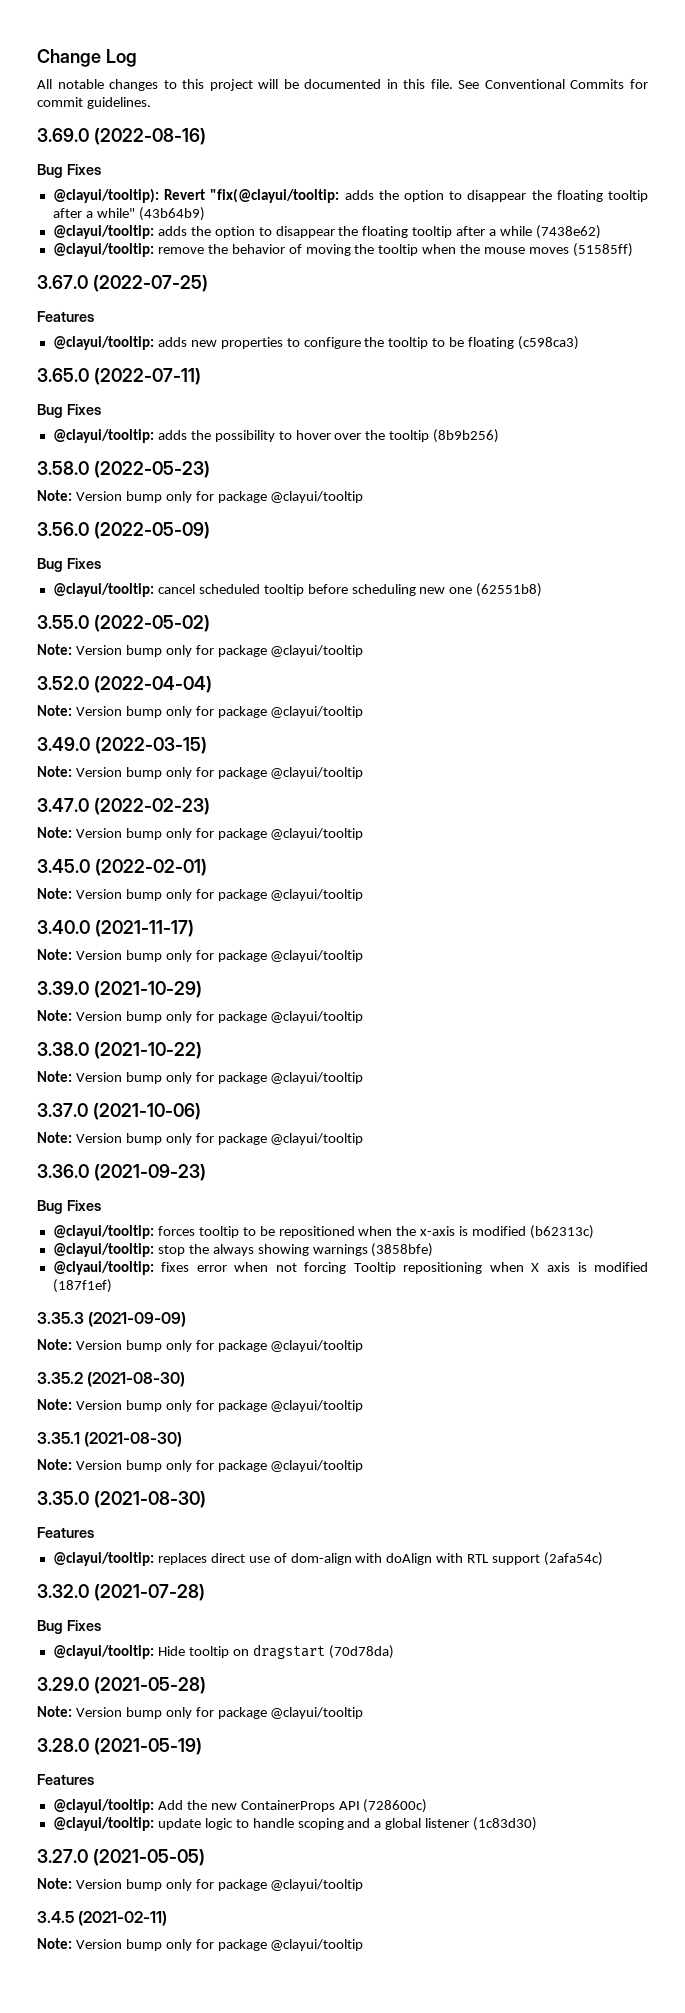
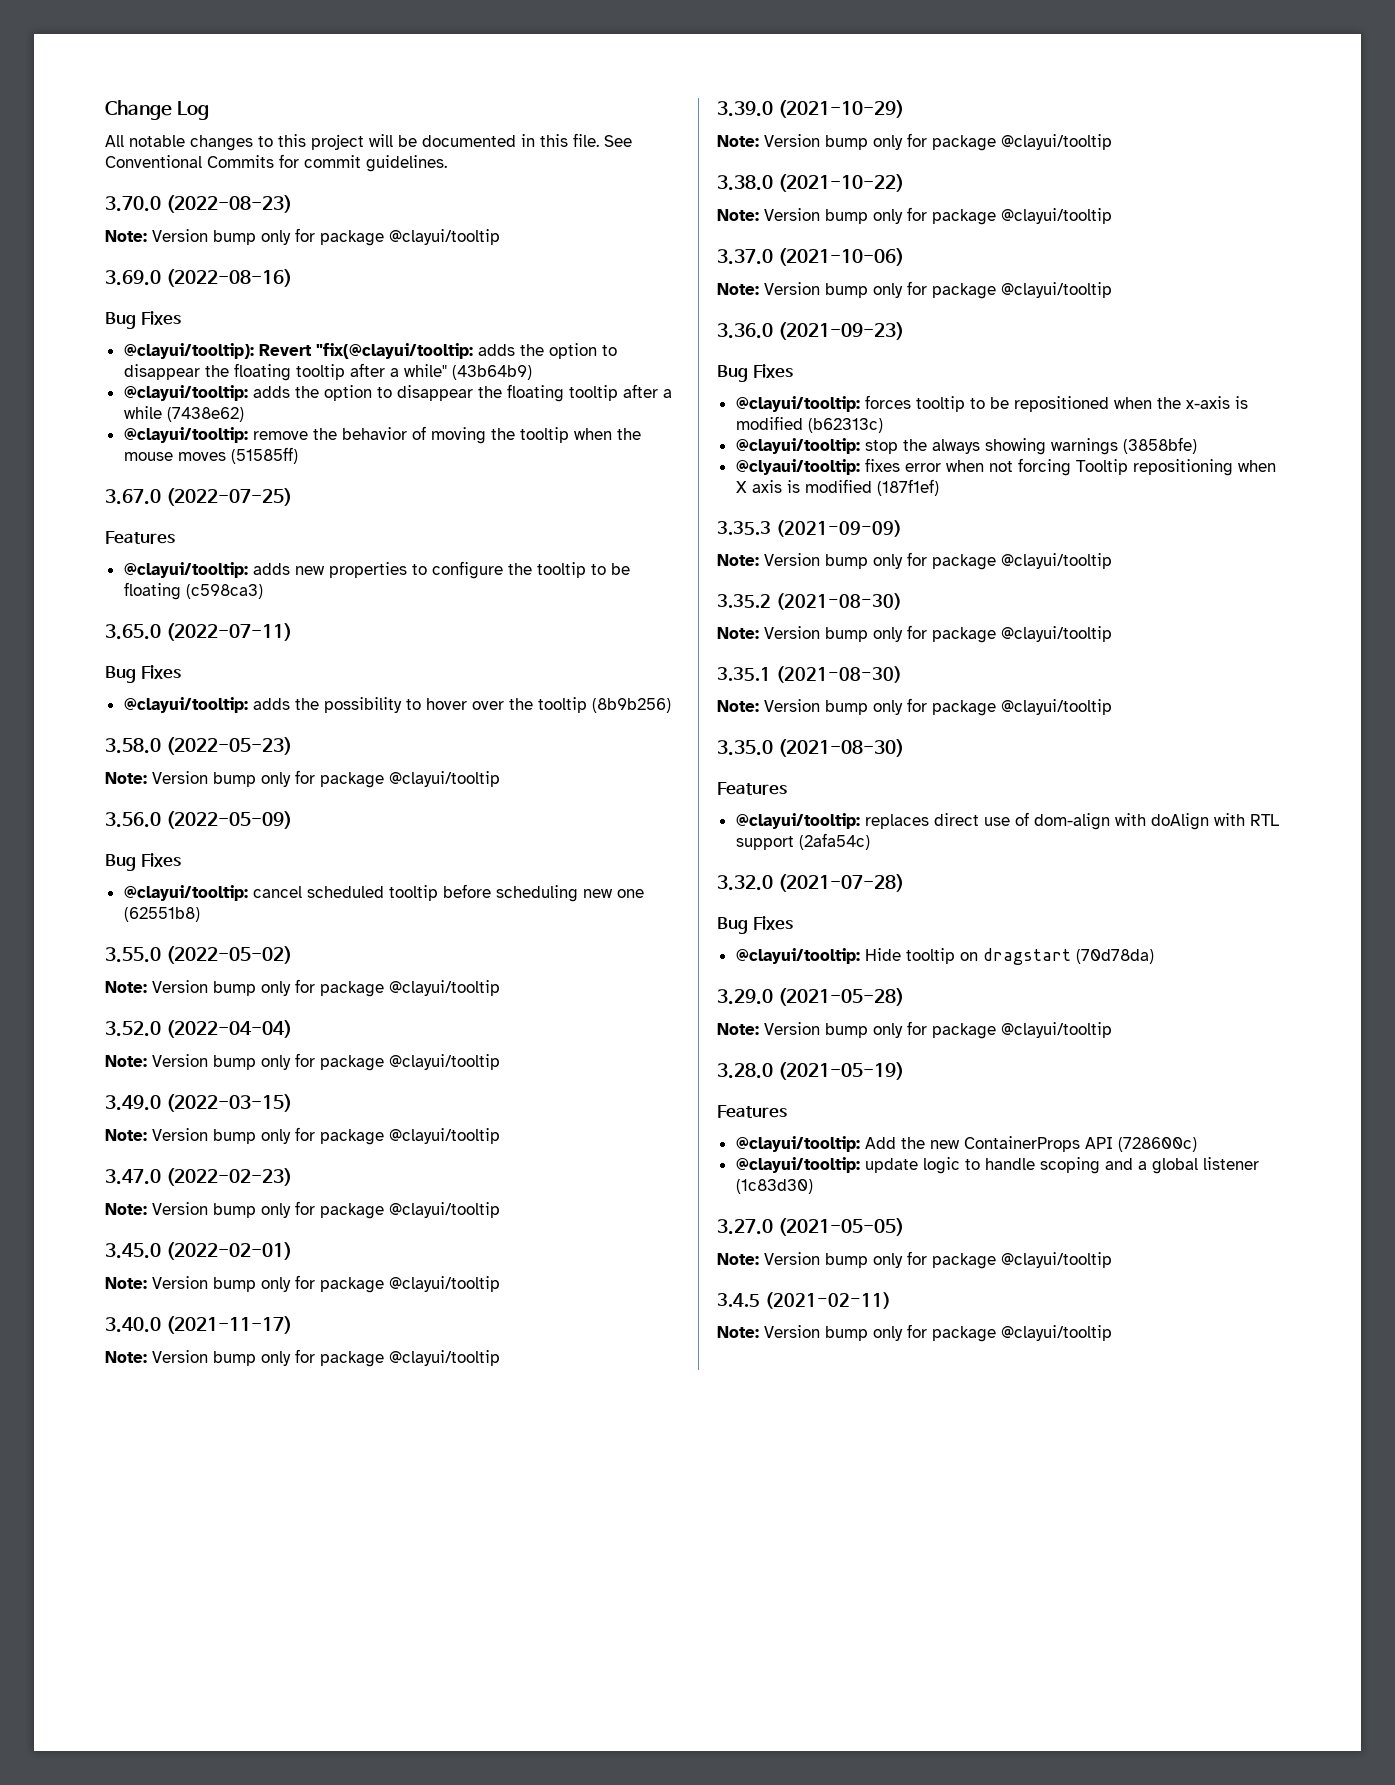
+ 3.70.0 (2022-08-23)
+ Note: Version bump only for package @clayui/tooltip

